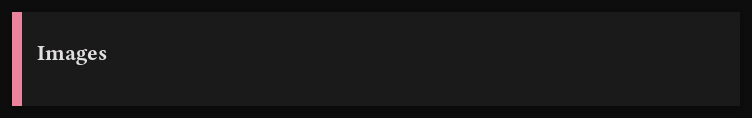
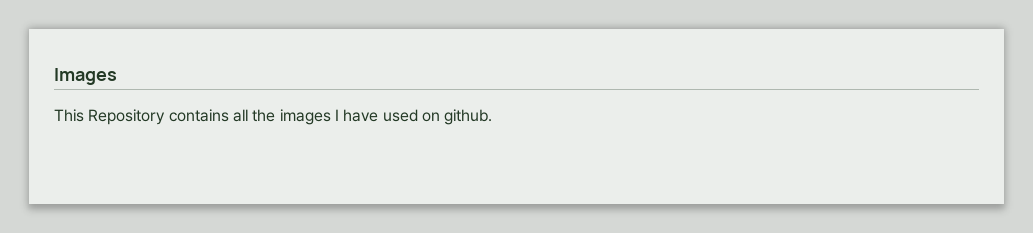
+ This Repository contains all the images I have used on github.

